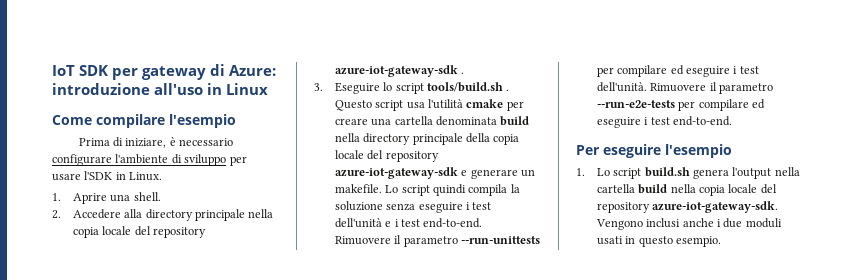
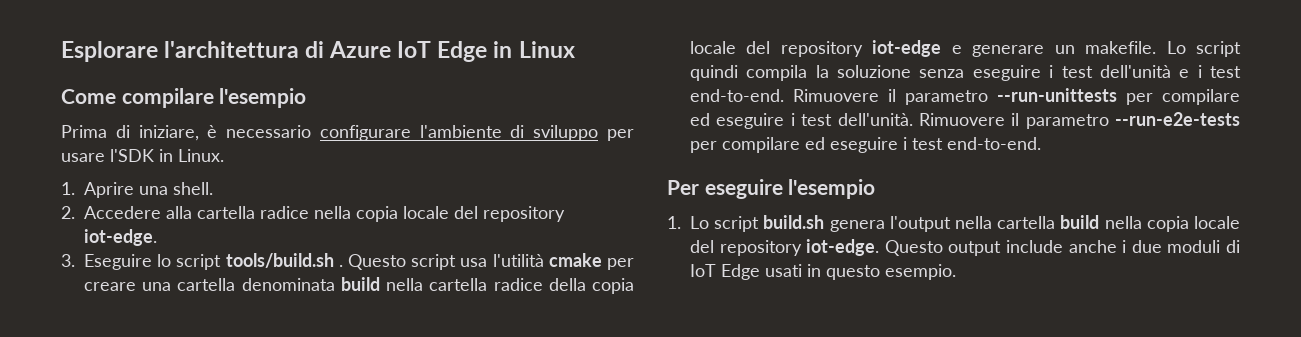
- IoT SDK per gateway di Azure: introduzione all'uso in Linux
+ Esplorare l'architettura di Azure IoT Edge in Linux
- 2. Accedere alla directory principale nella copia locale del repository azure-iot-gateway-sdk .
+ 2. Accedere alla cartella radice nella copia locale del repository iot-edge.
- Questo script usa l'utilità cmake per creare una cartella denominata build nella directory principale della copia locale del repository azure-iot-gateway-sdk e generare un makefile.
+ Questo script usa l'utilità cmake per creare una cartella denominata build nella cartella radice della copia locale del repository iot-edge e generare un makefile.
- 1. Lo script build.sh genera l'output nella cartella build nella copia locale del repository azure-iot-gateway-sdk. Vengono inclusi anche i due moduli usati in questo esempio.
+ 1. Lo script build.sh genera l'output nella cartella build nella copia locale del repository iot-edge. Questo output include anche i due moduli di IoT Edge usati in questo esempio.

